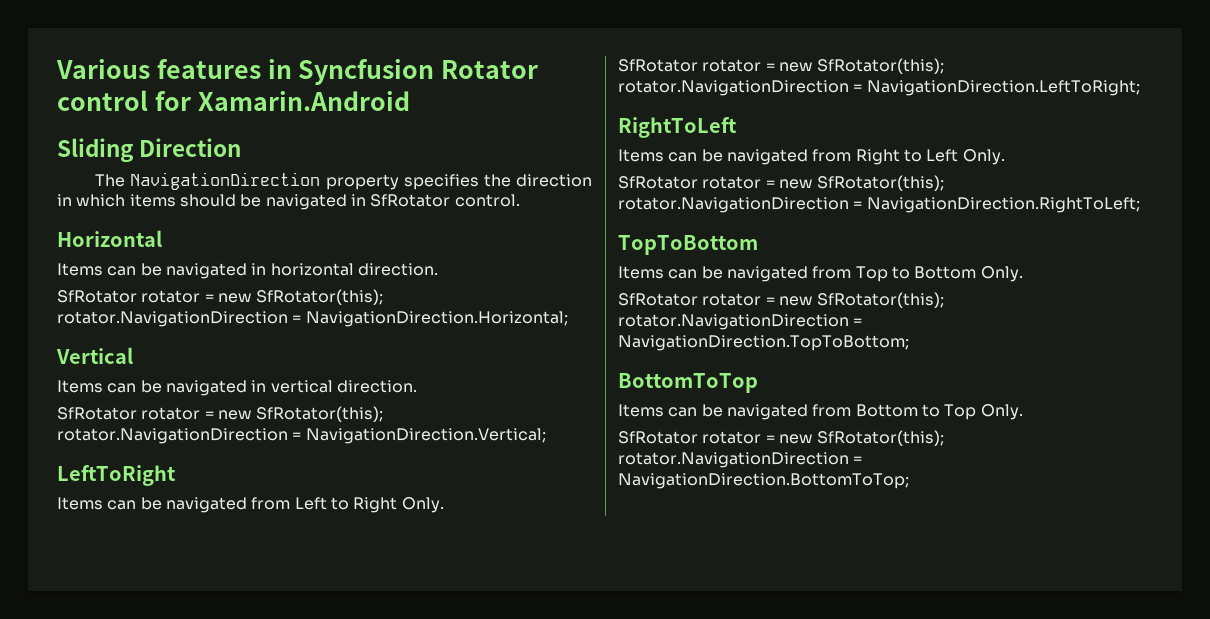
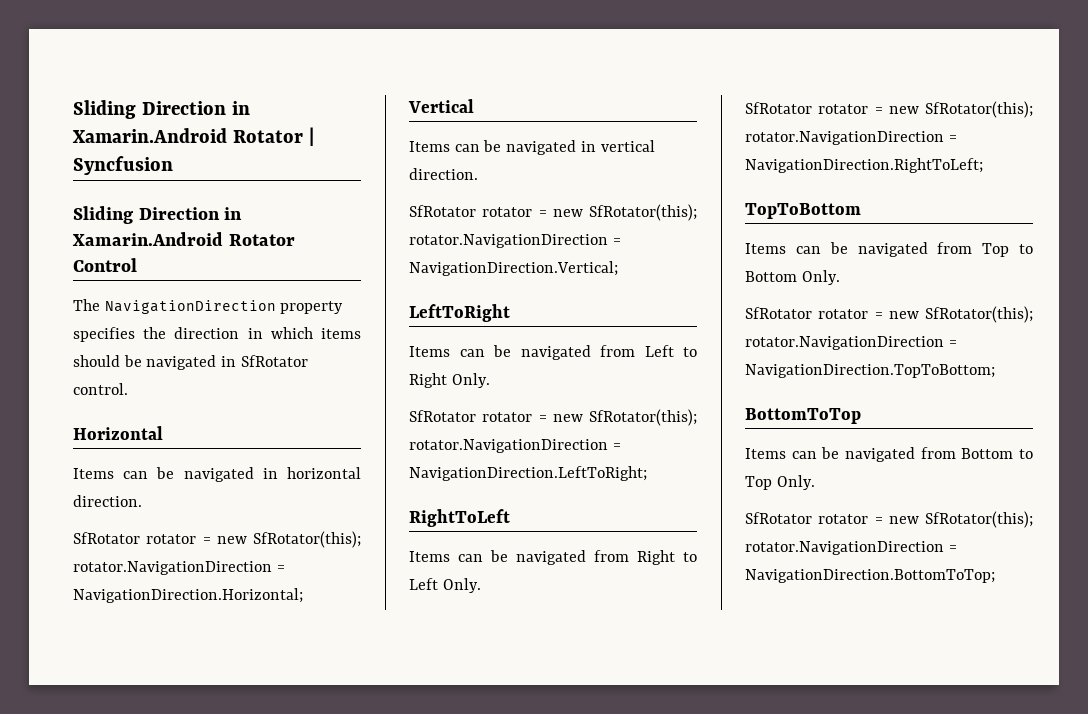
- Various features in Syncfusion Rotator control for Xamarin.Android
- Sliding Direction
+ Sliding Direction in Xamarin.Android Rotator | Syncfusion
+ Sliding Direction in Xamarin.Android Rotator Control

